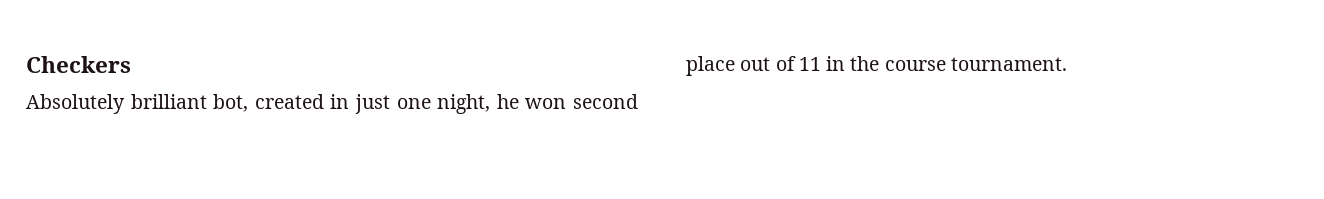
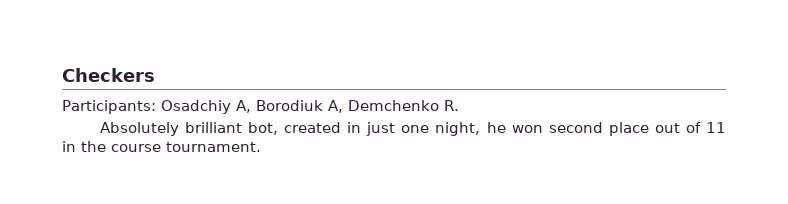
+ Participants: Osadchiy A, Borodiuk A, Demchenko R.

